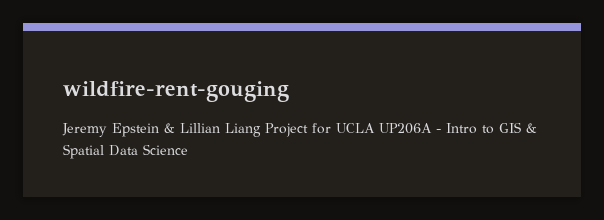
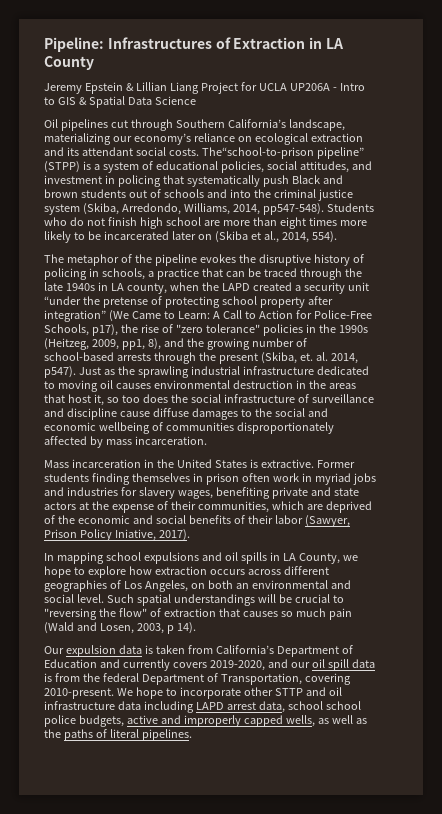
- wildfire-rent-gouging
+ Pipeline: Infrastructures of Extraction in LA County
+ Oil pipelines cut through Southern California’s landscape, materializing our economy’s reliance on ecological extraction and its attendant social costs. The“school-to-prison pipeline” (STPP) is a system of educational policies, social attitudes, and investment in policing that systematically push Black and brown students out of schools and into the criminal justice system (Skiba, Arredondo, Williams, 2014, pp547-548). Students who do not finish high school are more than eight times more likely to be incarcerated later on (Skiba et al., 2014, 554).
+ The metaphor of the pipeline evokes the disruptive history of policing in schools, a practice that can be traced through the late 1940s in LA county, when the LAPD created a security unit “under the pretense of protecting school property after integration” (We Came to Learn: A Call to Action for Police-Free Schools, p17), the rise of "zero tolerance" policies in the 1990s (Heitzeg, 2009, pp1, 8), and the growing number of school-based arrests through the present (Skiba, et. al. 2014, p547). Just as the sprawling industrial infrastructure dedicated to moving oil causes environmental destruction in the areas that host it, so too does the social infrastructure of surveillance and discipline cause diffuse damages to the social and economic wellbeing of communities disproportionately affected by mass incarceration.
+ Mass incarceration in the United States is extractive. Former students finding themselves in prison often work in myriad jobs and industries for slavery wages, benefiting private and state actors at the expense of their communities, which are deprived of the economic and social benefits of their labor (Sawyer, Prison Policy Iniative, 2017).
+ In mapping school expulsions and oil spills in LA County, we hope to explore how extraction occurs across different geographies of Los Angeles, on both an environmental and social level. Such spatial understandings will be crucial to "reversing the flow" of extraction that causes so much pain (Wald and Losen, 2003, p 14).
+ Our expulsion data is taken from California’s Department of Education and currently covers 2019-2020, and our oil spill data is from the federal Department of Transportation, covering 2010-present. We hope to incorporate other STTP and oil infrastructure data including LAPD arrest data, school school police budgets, active and improperly capped wells, as well as the paths of literal pipelines.

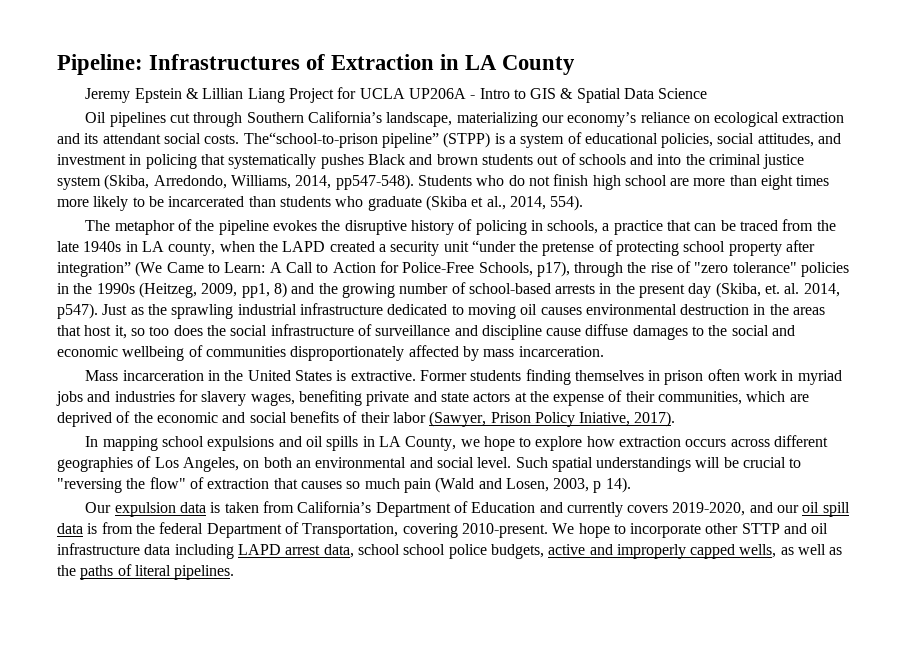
- The“school-to-prison pipeline” (STPP) is a system of educational policies, social attitudes, and investment in policing that systematically push Black and brown students out of schools and into the criminal justice system (Skiba, Arredondo, Williams, 2014, pp547-548).
+ The“school-to-prison pipeline” (STPP) is a system of educational policies, social attitudes, and investment in policing that systematically pushes Black and brown students out of schools and into the criminal justice system (Skiba, Arredondo, Williams, 2014, pp547-548).
- Students who do not finish high school are more than eight times more likely to be incarcerated later on (Skiba et al., 2014, 554).
+ Students who do not finish high school are more than eight times more likely to be incarcerated than students who graduate (Skiba et al., 2014, 554).
- The metaphor of the pipeline evokes the disruptive history of policing in schools, a practice that can be traced through the late 1940s in LA county, when the LAPD created a security unit “under the pretense of protecting school property after integration” (We Came to Learn:
+ The metaphor of the pipeline evokes the disruptive history of policing in schools, a practice that can be traced from the late 1940s in LA county, when the LAPD created a security unit “under the pretense of protecting school property after integration” (We Came to Learn:
- A Call to Action for Police-Free Schools, p17), the rise of "zero tolerance" policies in the 1990s (Heitzeg, 2009, pp1, 8), and the growing number of school-based arrests through the present (Skiba, et. al. 2014, p547).
+ A Call to Action for Police-Free Schools, p17), through the rise of "zero tolerance" policies in the 1990s (Heitzeg, 2009, pp1, 8) and the growing number of school-based arrests in the present day (Skiba, et. al. 2014, p547).

